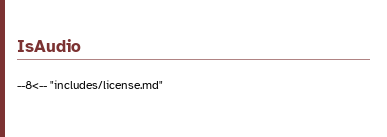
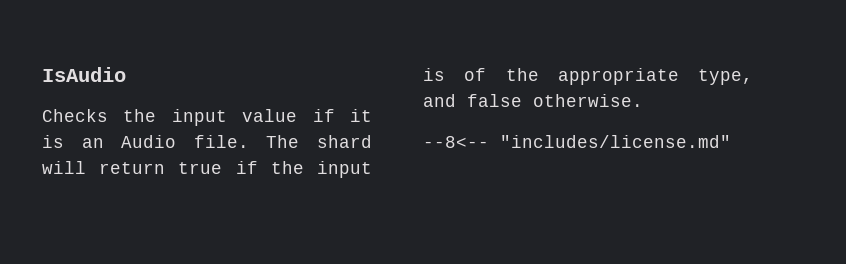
+ Checks the input value if it is an Audio file. The shard will return true if the input is of the appropriate type, and false otherwise.

